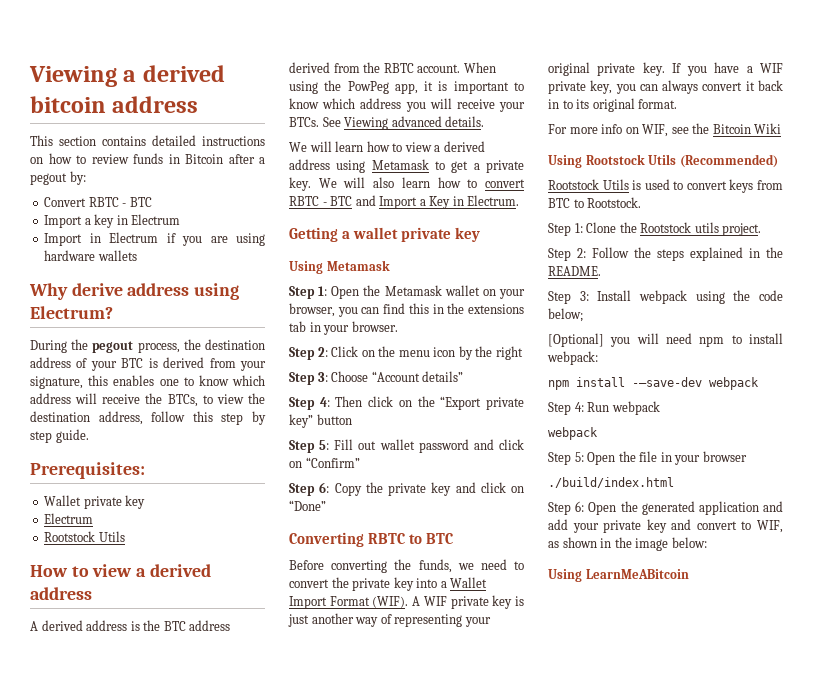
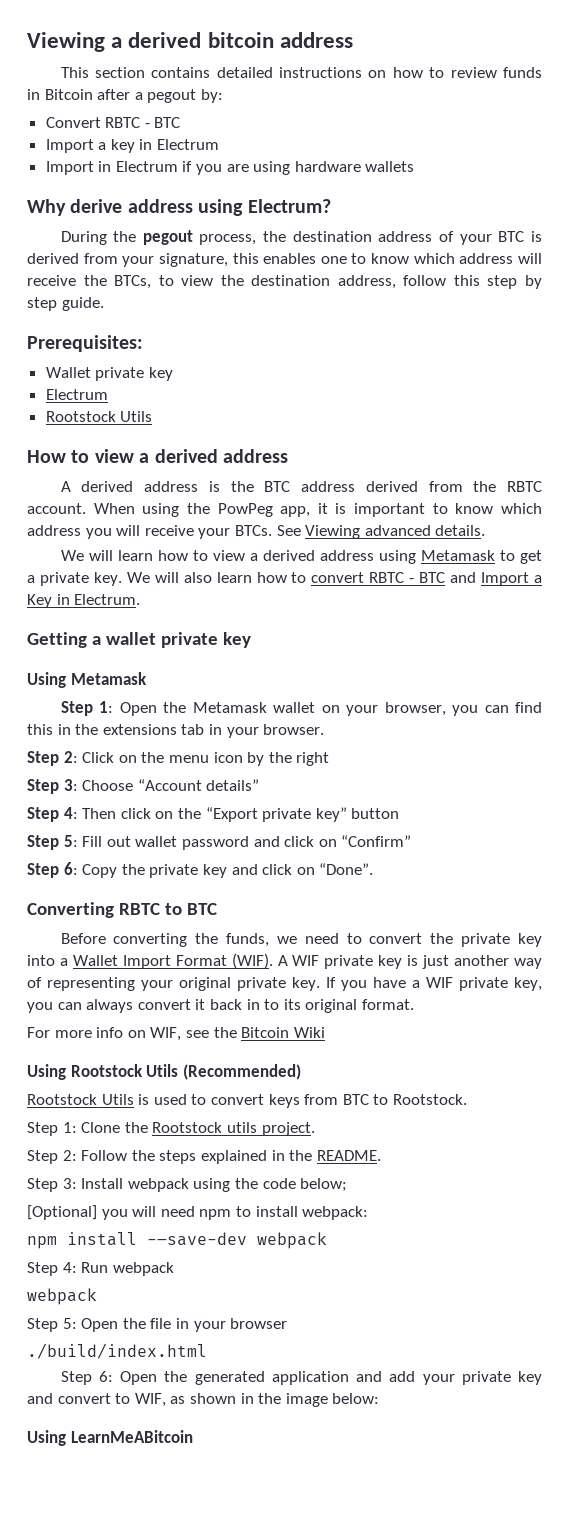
- Step 6: Copy the private key and click on “Done”
+ Step 6: Copy the private key and click on “Done”.

